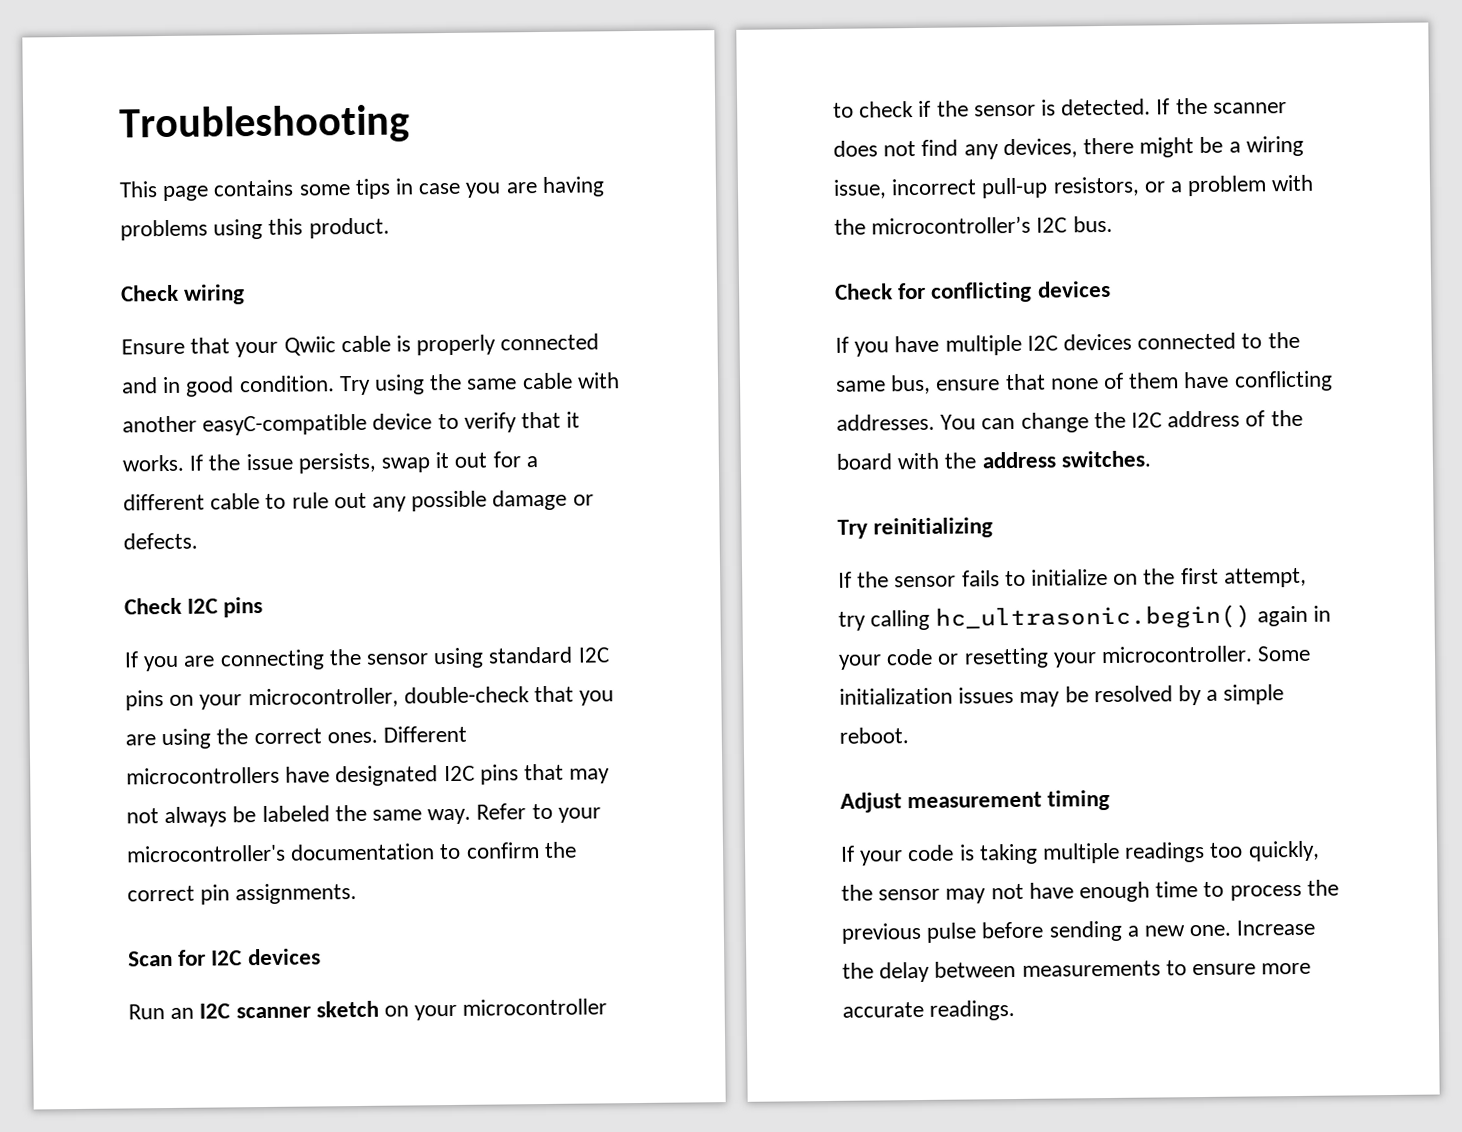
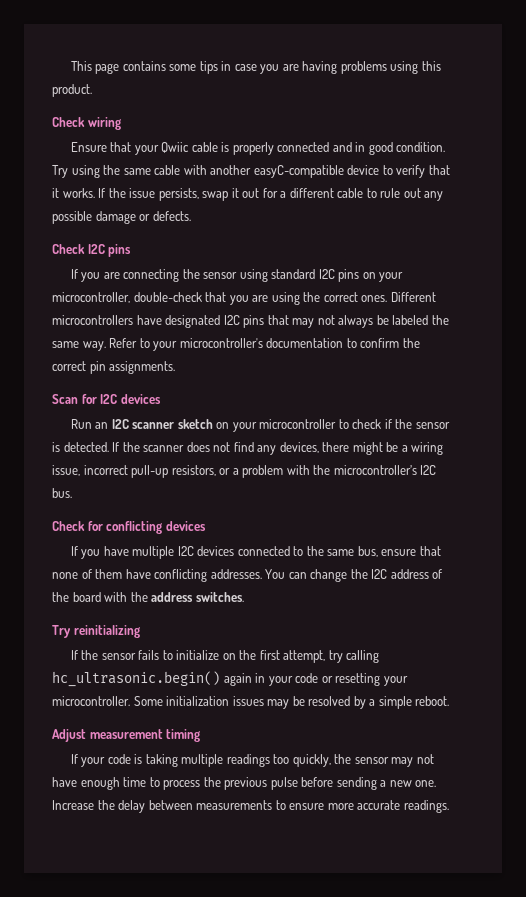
- Troubleshooting

